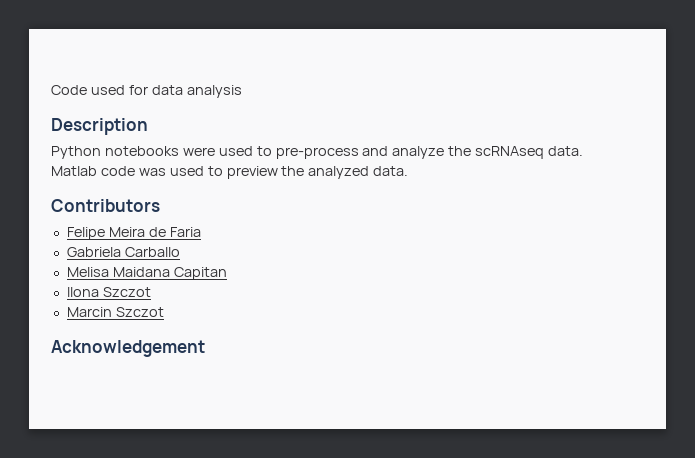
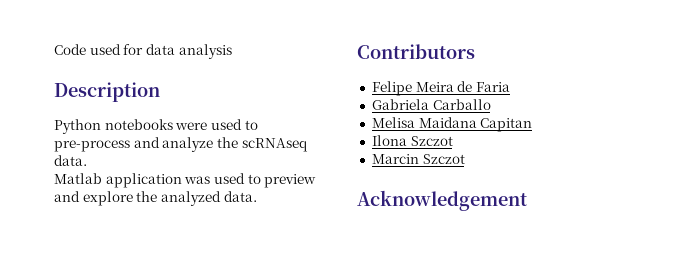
- Matlab code was used to preview the analyzed data.
+ Matlab application was used to preview and explore the analyzed data.

